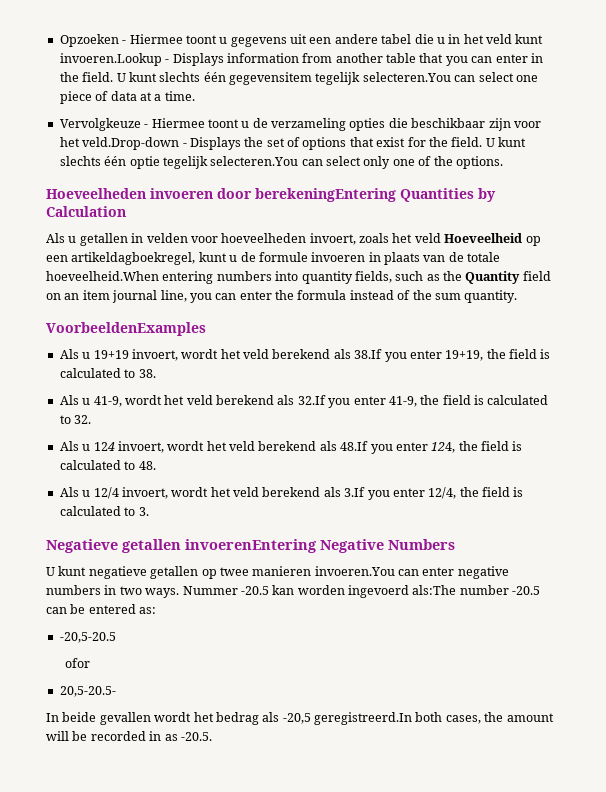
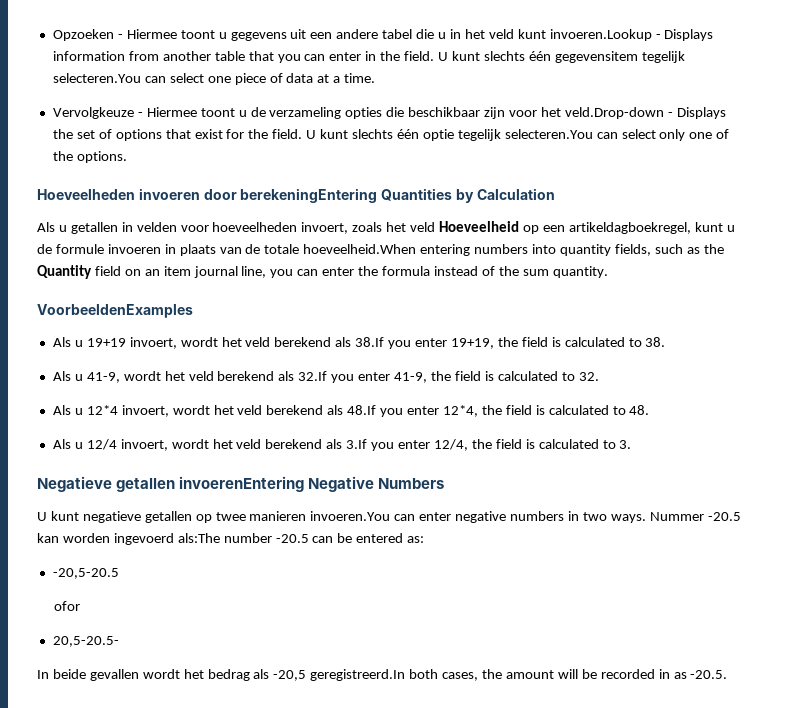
- Als u 124 invoert, wordt het veld berekend als 48.If you enter 124, the field is calculated to 48.
+ Als u 12*4 invoert, wordt het veld berekend als 48.If you enter 12*4, the field is calculated to 48.

